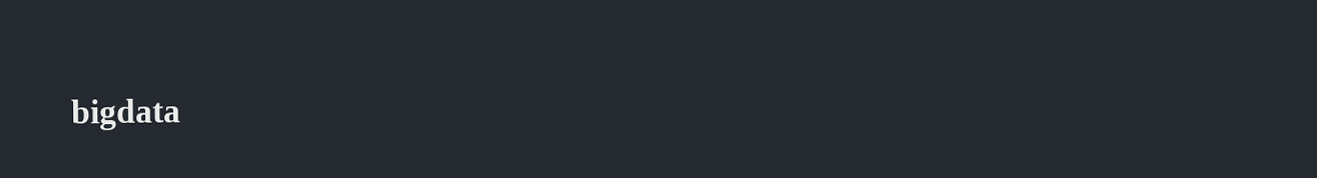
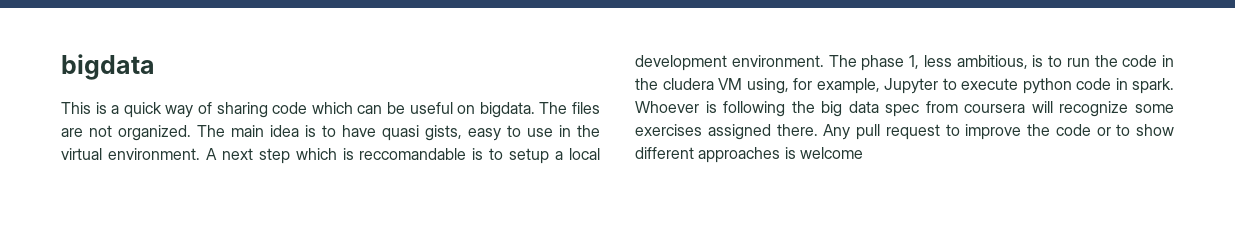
+ This is a quick way of sharing code which can be useful on bigdata. The files are not organized. The main idea is to have quasi gists, easy to use in the virtual environment. A next step which is reccomandable is to setup a local development environment. The phase 1, less ambitious, is to run the code in the cludera VM using, for example, Jupyter to execute python code in spark. Whoever is following the big data spec from coursera will recognize some exercises assigned there. Any pull request to improve the code or to show different approaches is welcome

